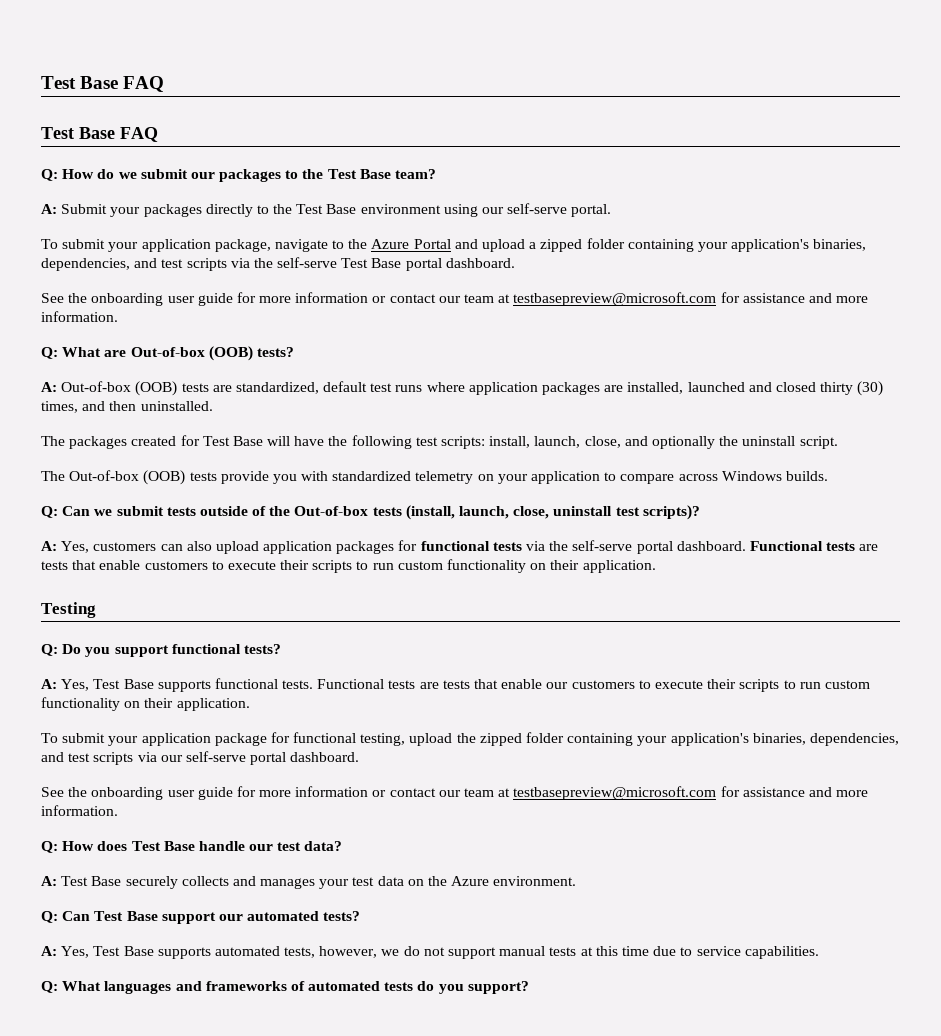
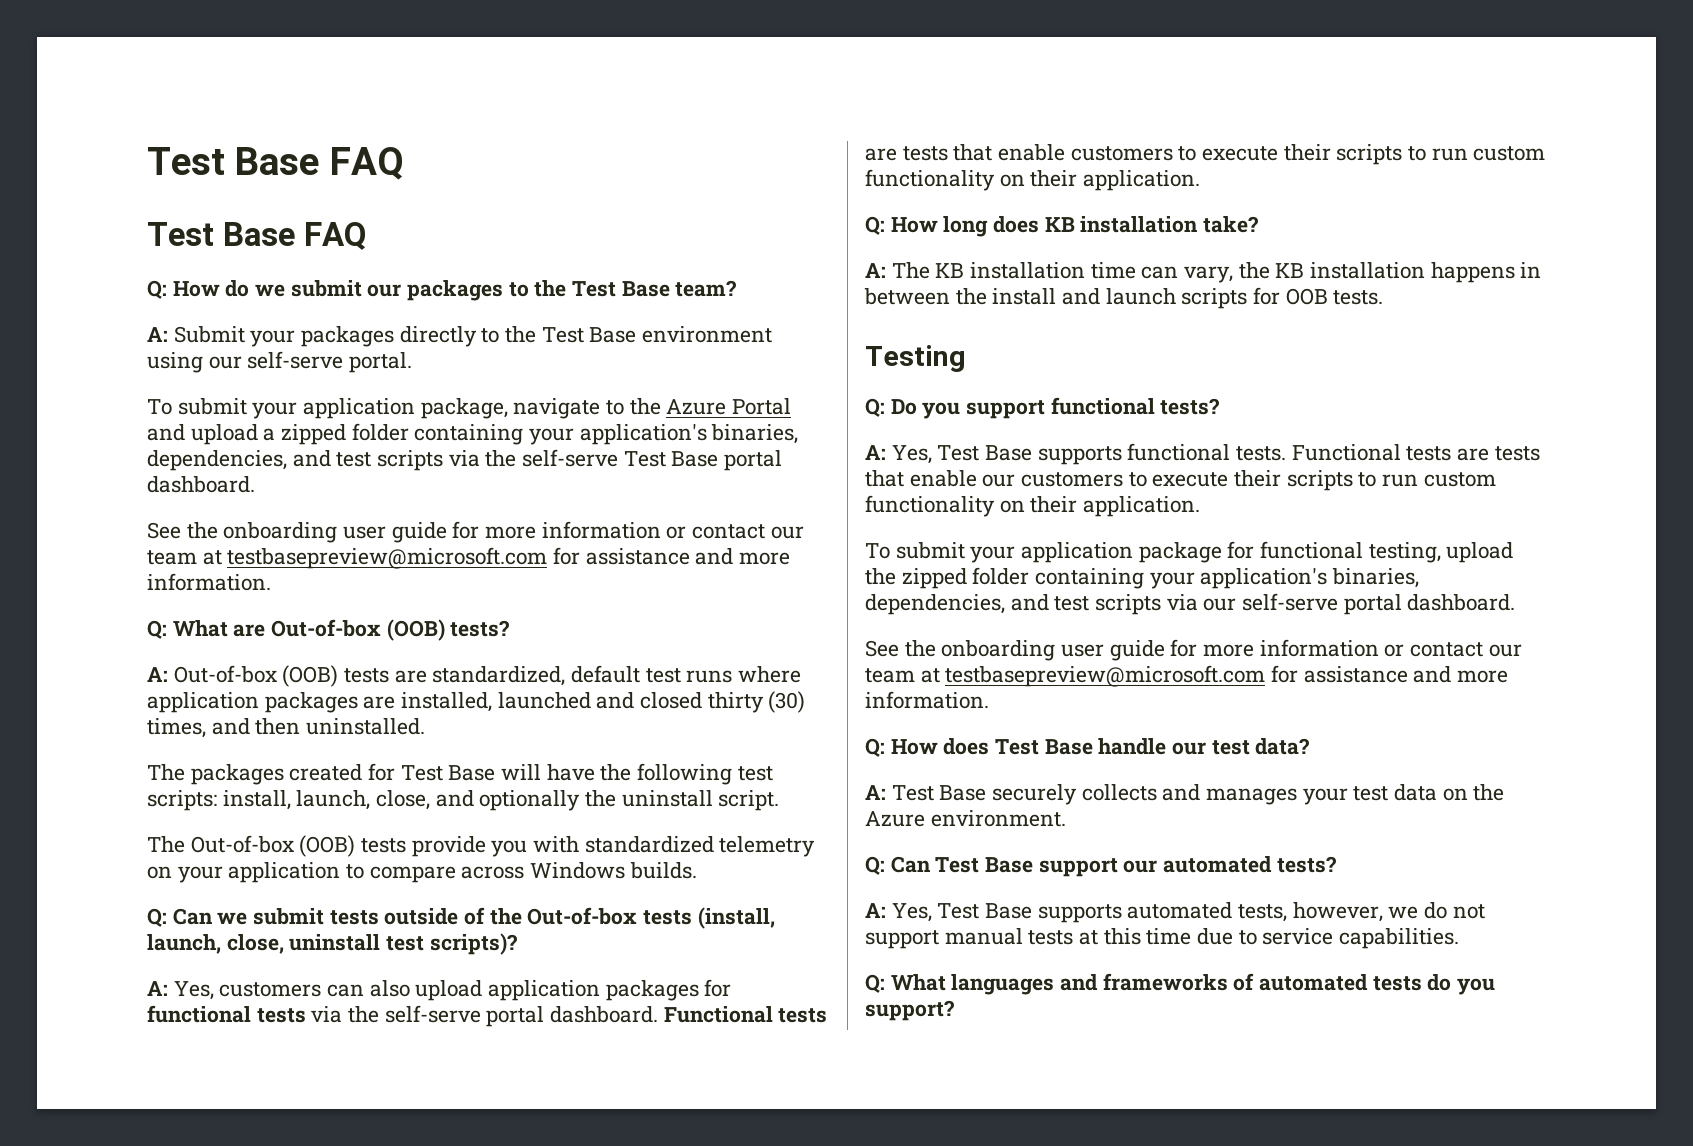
+ Q: How long does KB installation take?
+ A: The KB installation time can vary, the KB installation happens in between the install and launch scripts for OOB tests.

